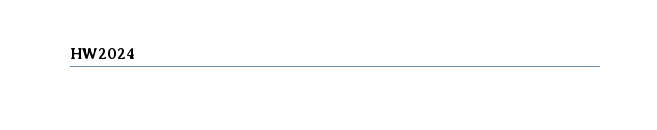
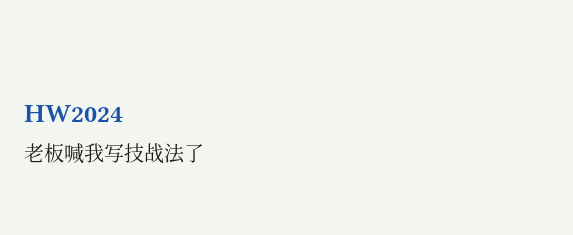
+ 老板喊我写技战法了

